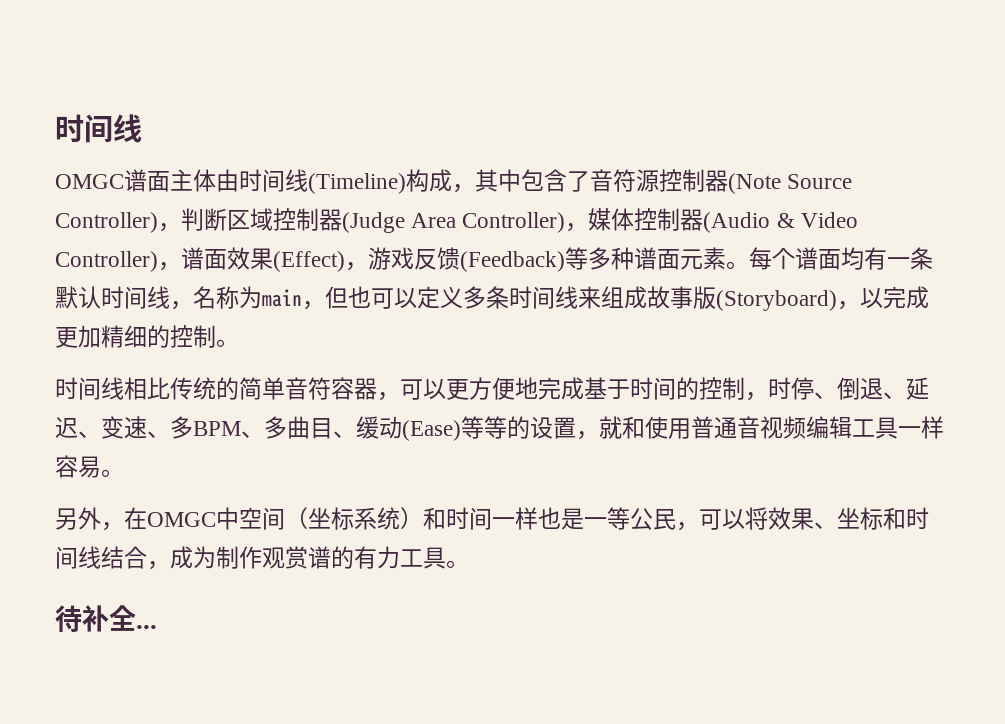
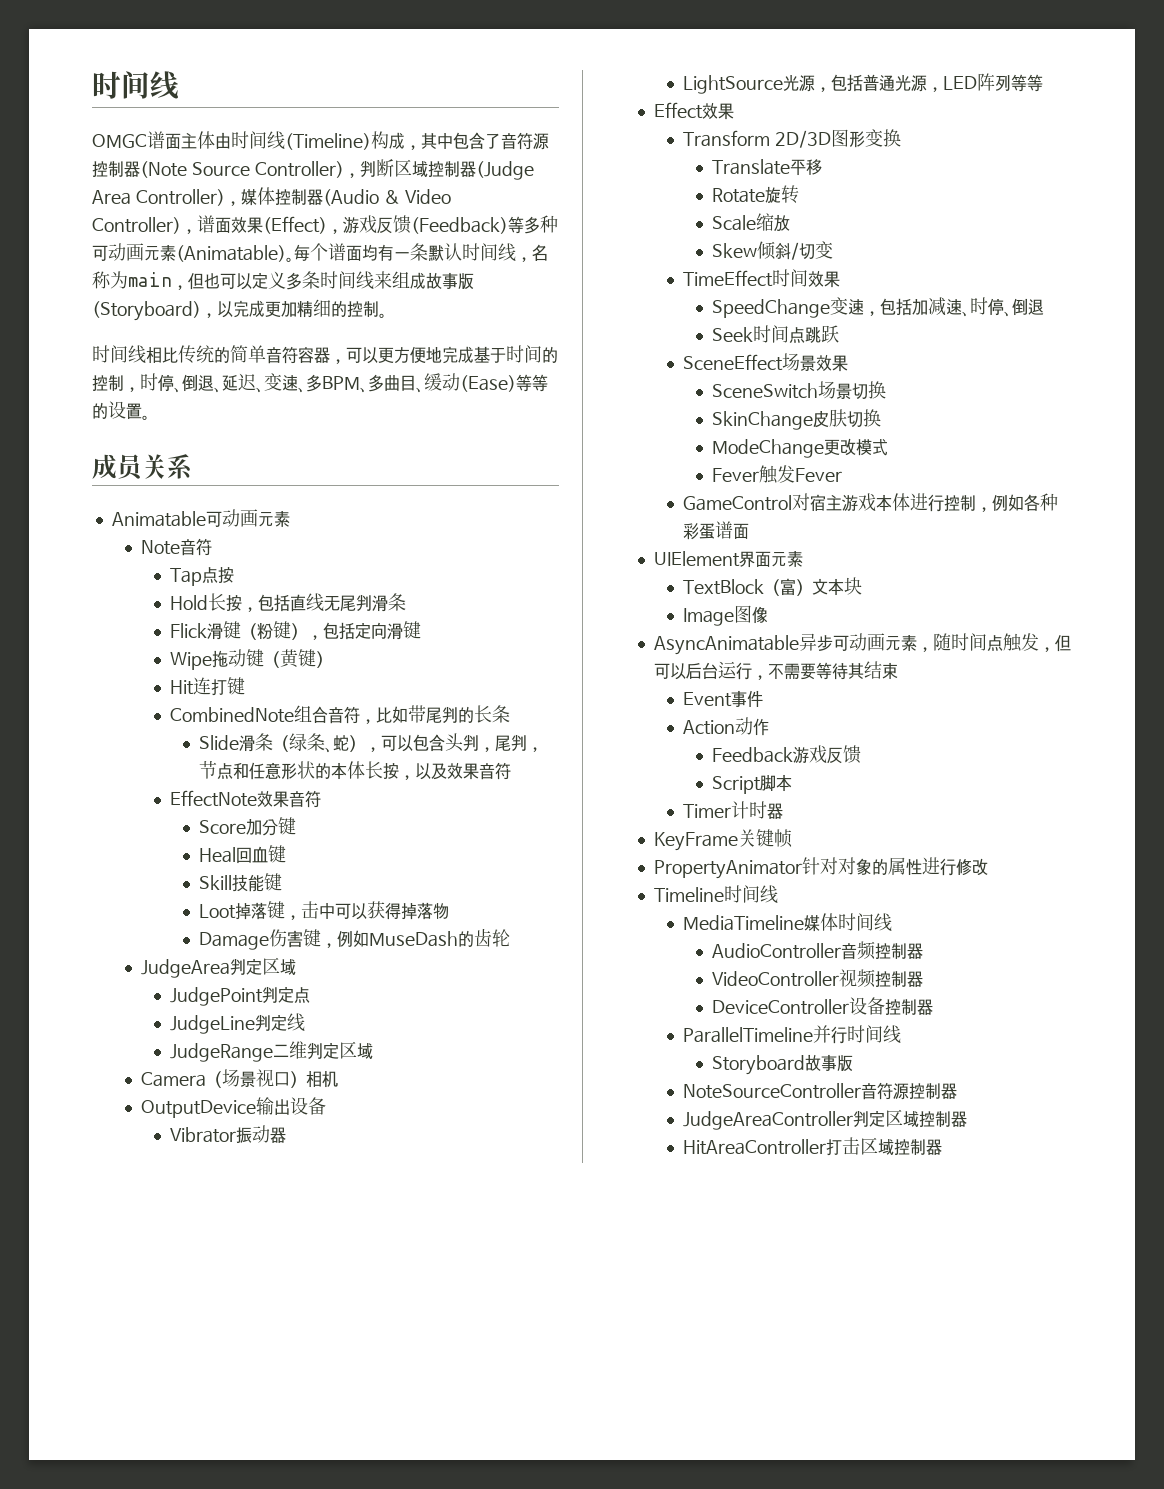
- OMGC谱面主体由时间线(Timeline)构成，其中包含了音符源控制器(Note Source Controller)，判断区域控制器(Judge Area Controller)，媒体控制器(Audio & Video Controller)，谱面效果(Effect)，游戏反馈(Feedback)等多种谱面元素。
+ OMGC谱面主体由时间线(Timeline)构成，其中包含了音符源控制器(Note Source Controller)，判断区域控制器(Judge Area Controller)，媒体控制器(Audio & Video Controller)，谱面效果(Effect)，游戏反馈(Feedback)等多种可动画元素(Animatable)。
- 时间线相比传统的简单音符容器，可以更方便地完成基于时间的控制，时停、倒退、延迟、变速、多BPM、多曲目、缓动(Ease)等等的设置，就和使用普通音视频编辑工具一样容易。
- 另外，在OMGC中空间（坐标系统）和时间一样也是一等公民，可以将效果、坐标和时间线结合，成为制作观赏谱的有力工具。
- 待补全...
+ 时间线相比传统的简单音符容器，可以更方便地完成基于时间的控制，时停、倒退、延迟、变速、多BPM、多曲目、缓动(Ease)等等的设置。
+ 成员关系
+ Animatable可动画元素
+ Note音符
+ Tap点按
+ Hold长按，包括直线无尾判滑条
+ Flick滑键（粉键），包括定向滑键
+ Wipe拖动键（黄键）
+ Hit连打键
+ CombinedNote组合音符，比如带尾判的长条
+ Slide滑条（绿条、蛇），可以包含头判，尾判，节点和任意形状的本体长按，以及效果音符
+ EffectNote效果音符
+ Score加分键
+ Heal回血键
+ Skill技能键
+ Loot掉落键，击中可以获得掉落物
+ Damage伤害键，例如MuseDash的齿轮
+ JudgeArea判定区域
+ JudgePoint判定点
+ JudgeLine判定线
+ JudgeRange二维判定区域
+ Camera（场景视口）相机
+ OutputDevice输出设备
+ Vibrator振动器
+ LightSource光源，包括普通光源，LED阵列等等
+ Effect效果
+ Transform 2D/3D图形变换
+ Translate平移
+ Rotate旋转
+ Scale缩放
+ Skew倾斜/切变
+ TimeEffect时间效果
+ SpeedChange变速，包括加减速、时停、倒退
+ Seek时间点跳跃
+ SceneEffect场景效果
+ SceneSwitch场景切换
+ SkinChange皮肤切换
+ ModeChange更改模式
+ Fever触发Fever
+ GameControl对宿主游戏本体进行控制，例如各种彩蛋谱面
+ UIElement界面元素
+ TextBlock（富）文本块
+ Image图像
+ AsyncAnimatable异步可动画元素，随时间点触发，但可以后台运行，不需要等待其结束
+ Event事件
+ Action动作
+ Feedback游戏反馈
+ Script脚本
+ Timer计时器
+ KeyFrame关键帧
+ PropertyAnimator针对对象的属性进行修改
+ Timeline时间线
+ MediaTimeline媒体时间线
+ AudioController音频控制器
+ VideoController视频控制器
+ DeviceController设备控制器
+ ParallelTimeline并行时间线
+ Storyboard故事版
+ NoteSourceController音符源控制器
+ JudgeAreaController判定区域控制器
+ HitAreaController打击区域控制器

